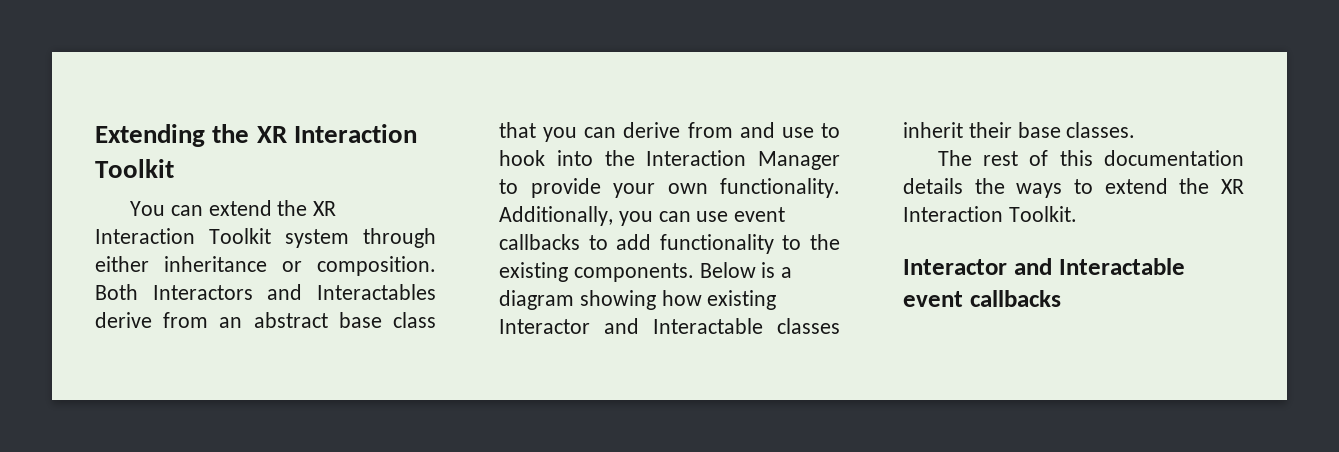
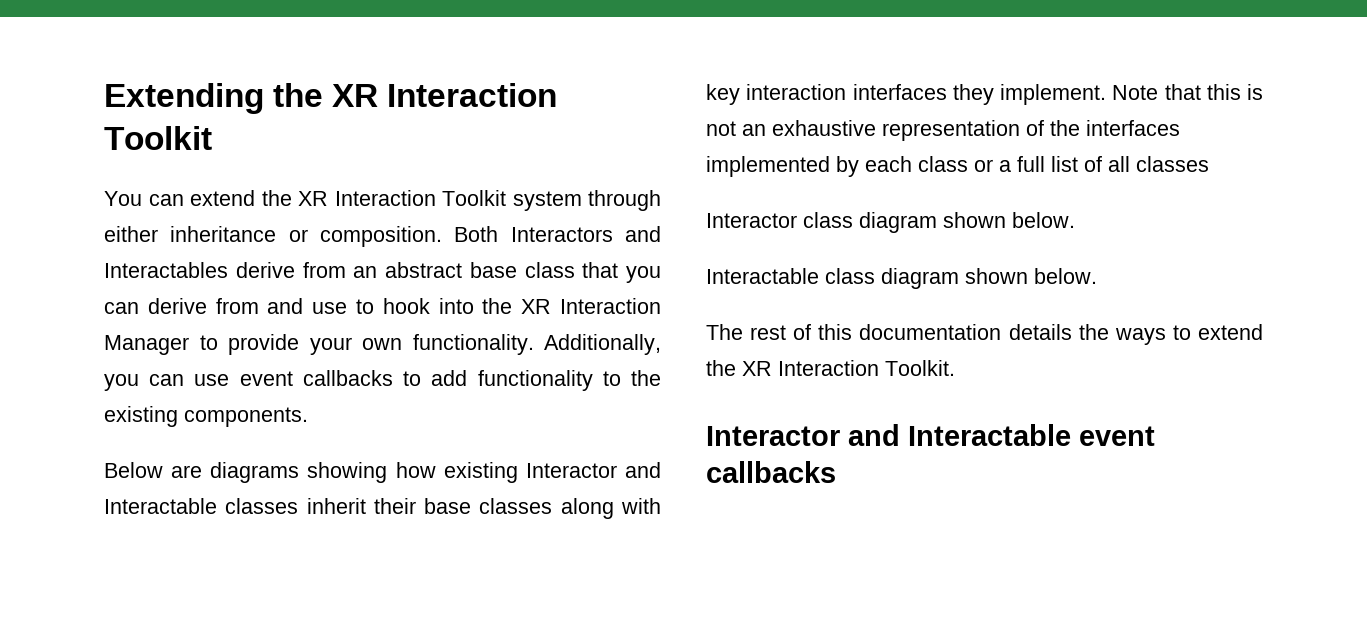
- Both Interactors and Interactables derive from an abstract base class that you can derive from and use to hook into the Interaction Manager to provide your own functionality.
+ Both Interactors and Interactables derive from an abstract base class that you can derive from and use to hook into the XR Interaction Manager to provide your own functionality.
- Additionally, you can use event callbacks to add functionality to the existing components. Below is a diagram showing how existing Interactor and Interactable classes inherit their base classes.
+ Additionally, you can use event callbacks to add functionality to the existing components.
+ Below are diagrams showing how existing Interactor and Interactable classes inherit their base classes along with key interaction interfaces they implement. Note that this is not an exhaustive representation of the interfaces implemented by each class or a full list of all classes
+ Interactor class diagram shown below.
+ Interactable class diagram shown below.

